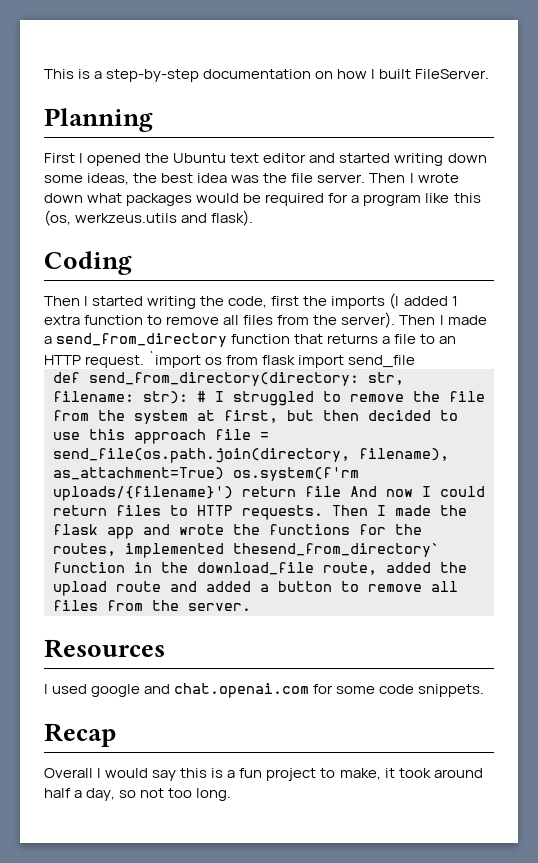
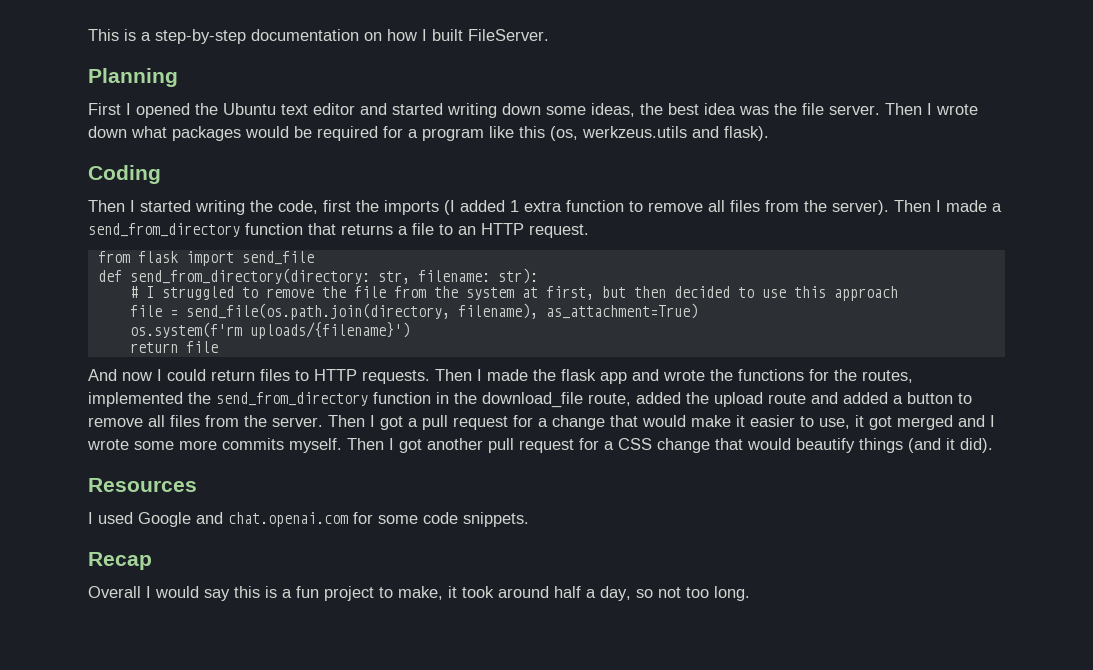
- Then I made a send_from_directory function that returns a file to an HTTP request. `import os from flask import send_file
+ Then I made a send_from_directory function that returns a file to an HTTP request.
+ from flask import send_file
- def send_from_directory(directory: str, filename: str): # I struggled to remove the file from the system at first, but then decided to use this approach file = send_file(os.path.join(directory, filename), as_attachment=True) os.system(f'rm uploads/{filename}') return file And now I could return files to HTTP requests.
+ def send_from_directory(directory: str, filename: str):
+ # I struggled to remove the file from the system at first, but then decided to use this approach
+ file = send_file(os.path.join(directory, filename), as_attachment=True)
+ os.system(f'rm uploads/{filename}')
+ return file
+ And now I could return files to HTTP requests.
- Then I made the flask app and wrote the functions for the routes, implemented thesend_from_directory` function in the download_file route, added the upload route and added a button to remove all files from the server.
+ Then I made the flask app and wrote the functions for the routes, implemented the send_from_directory function in the download_file route, added the upload route and added a button to remove all files from the server. Then I got a pull request for a change that would make it easier to use, it got merged and I wrote some more commits myself. Then I got another pull request for a CSS change that would beautify things (and it did).
- I used google and chat.openai.com for some code snippets.
+ I used Google and chat.openai.com for some code snippets.

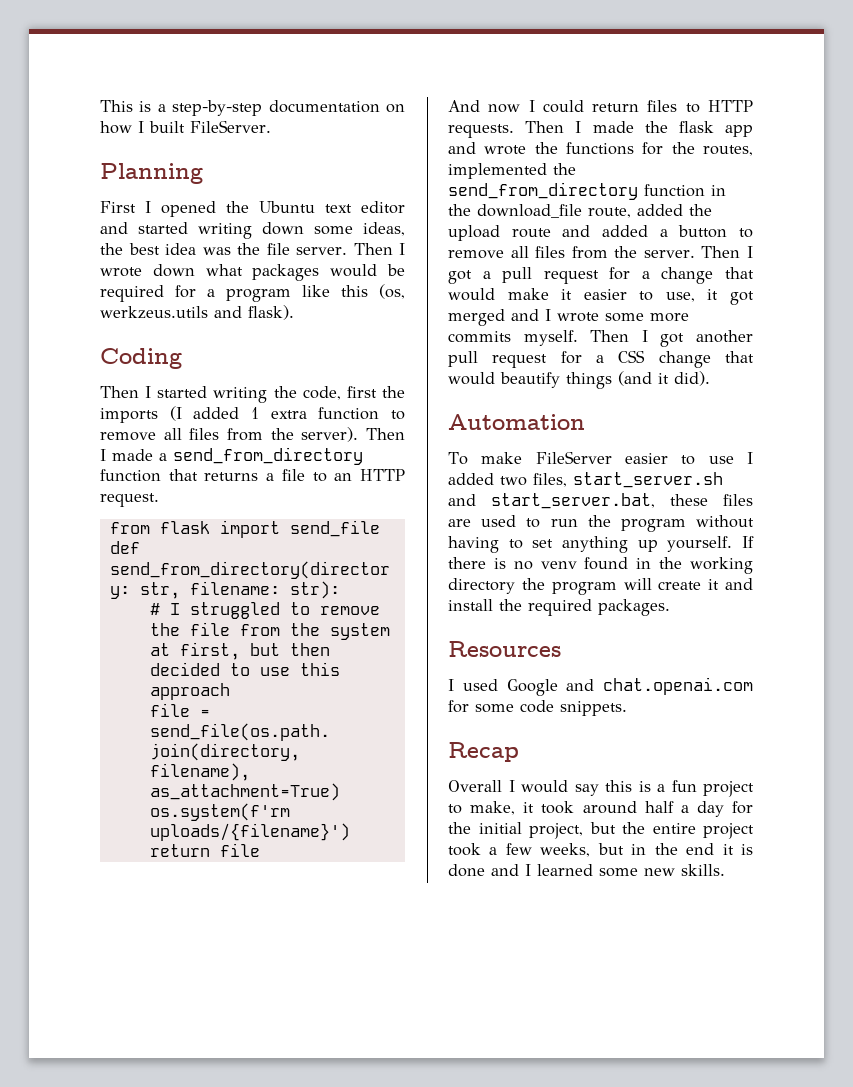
+ Automation
+ To make FileServer easier to use I added two files, start_server.sh and start_server.bat, these files are used to run the program without having to set anything up yourself. If there is no venv found in the working directory the program will create it and install the required packages.
- Overall I would say this is a fun project to make, it took around half a day, so not too long.
+ Overall I would say this is a fun project to make, it took around half a day for the initial project, but the entire project took a few weeks, but in the end it is done and I learned some new skills.

